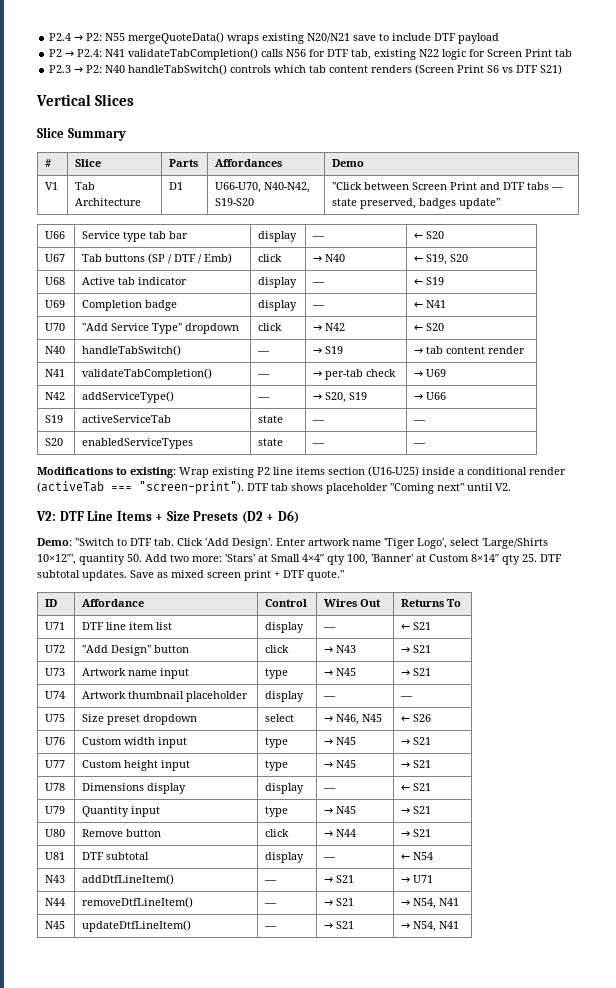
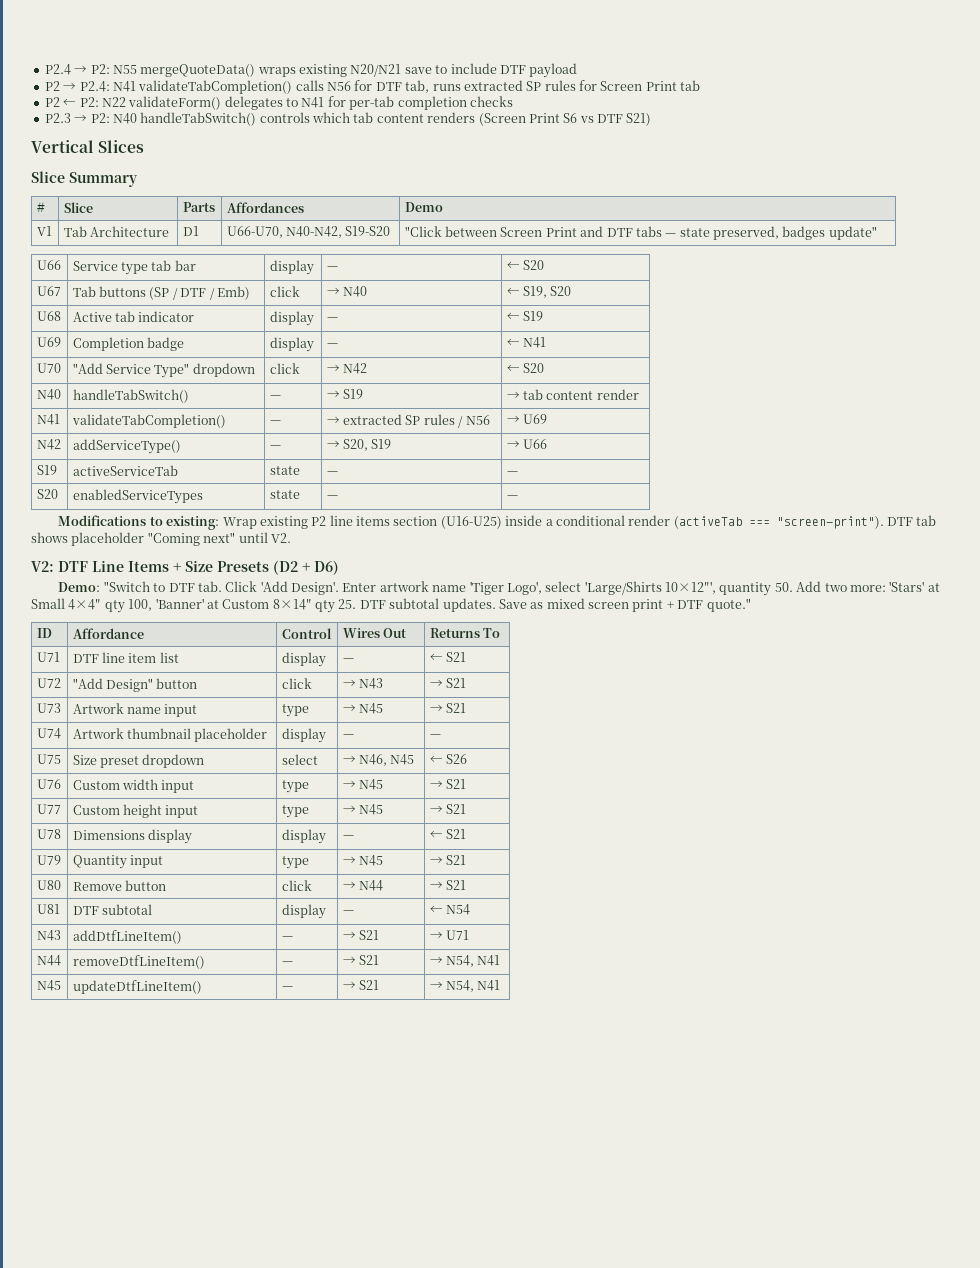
- P2 → P2.4: N41 validateTabCompletion() calls N56 for DTF tab, existing N22 logic for Screen Print tab
+ P2 → P2.4: N41 validateTabCompletion() calls N56 for DTF tab, runs extracted SP rules for Screen Print tab
+ P2 ← P2: N22 validateForm() delegates to N41 for per-tab completion checks
- N41 | validateTabCompletion() | — | → per-tab check | → U69
+ N41 | validateTabCompletion() | — | → extracted SP rules / N56 | → U69

